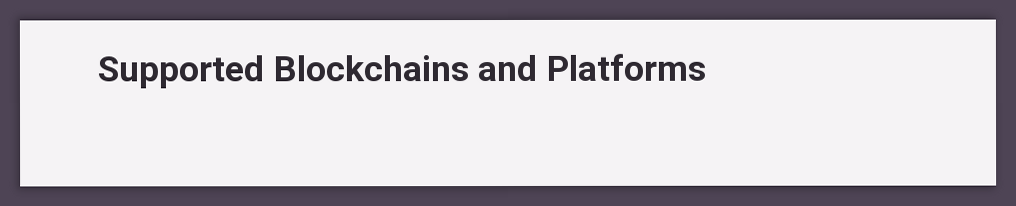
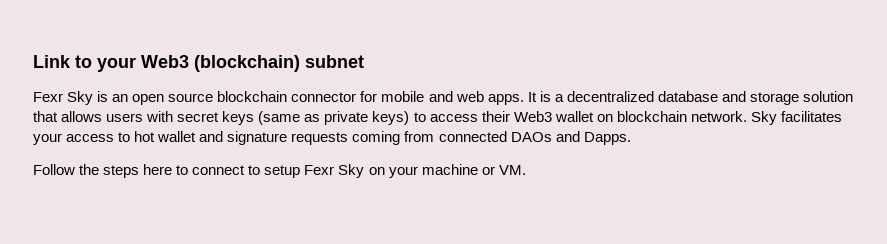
- Supported Blockchains and Platforms
+ Link to your Web3 (blockchain) subnet
+ Fexr Sky is an open source blockchain connector for mobile and web apps. It is a decentralized database and storage solution that allows users with secret keys (same as private keys) to access their Web3 wallet on blockchain network. Sky facilitates your access to hot wallet and signature requests coming from connected DAOs and Dapps.
+ Follow the steps here to connect to setup Fexr Sky on your machine or VM.

